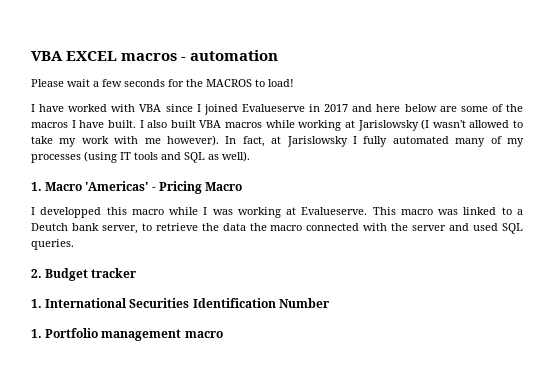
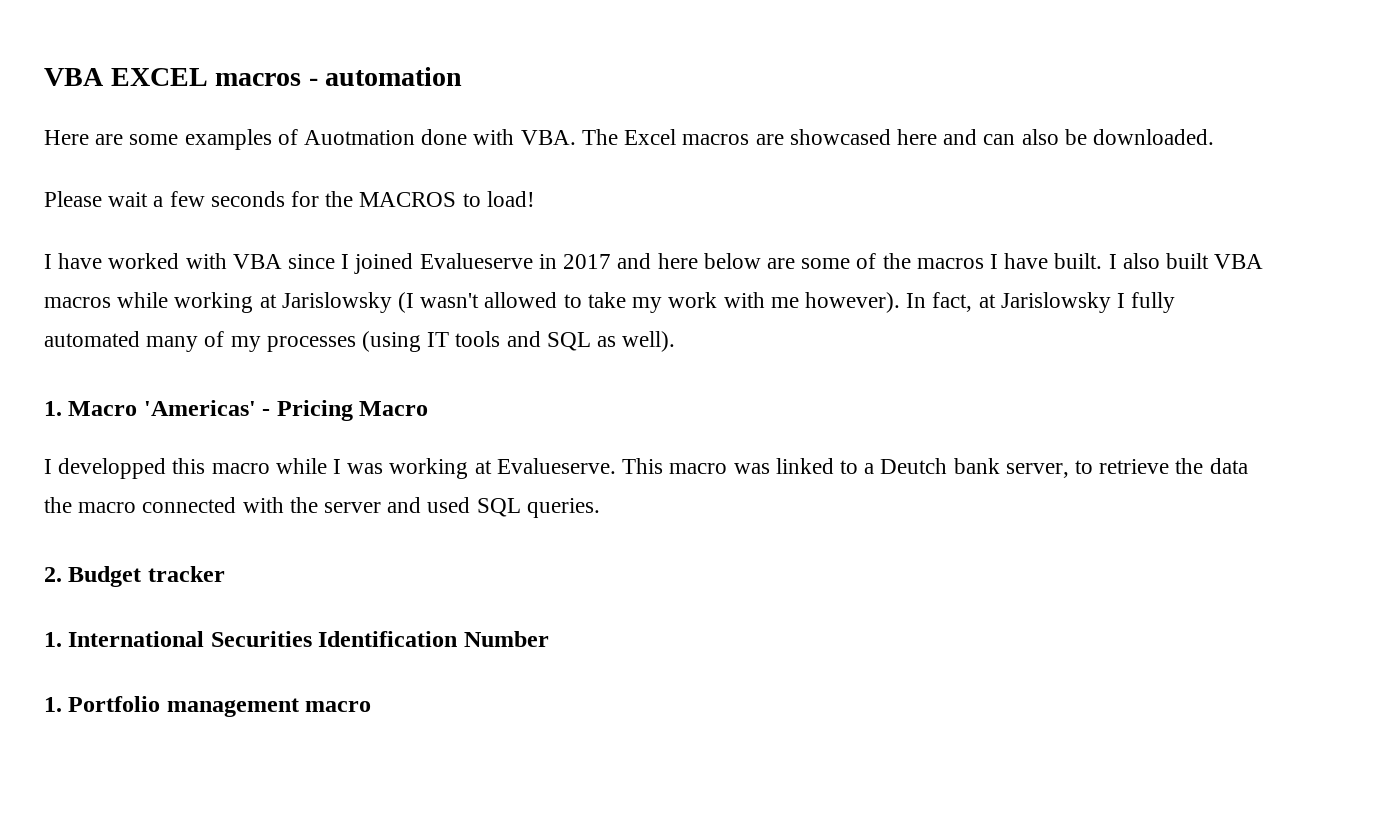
+ Here are some examples of Auotmation done with VBA. The Excel macros are showcased here and can also be downloaded.

